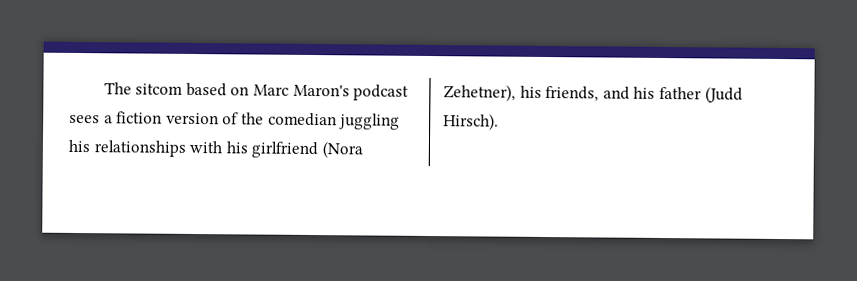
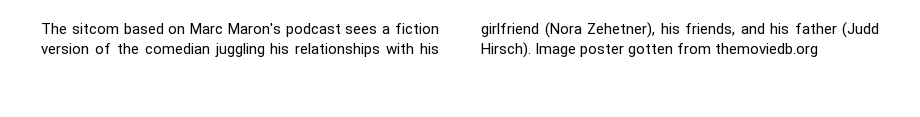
+ Image poster gotten from themoviedb.org

